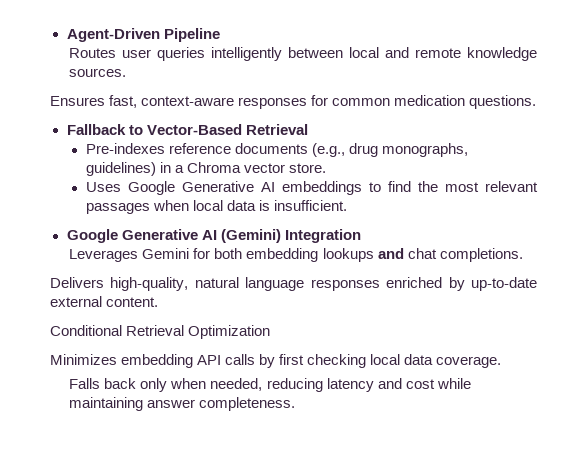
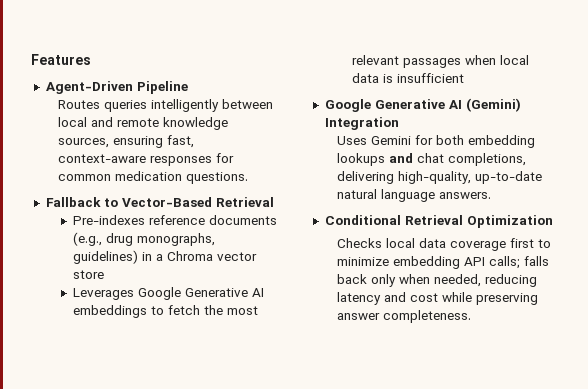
+ Features
- Routes user queries intelligently between local and remote knowledge sources.
- Ensures fast, context-aware responses for common medication questions.
+ Routes queries intelligently between local and remote knowledge sources, ensuring fast, context-aware responses for common medication questions.
- Pre-indexes reference documents (e.g., drug monographs, guidelines) in a Chroma vector store.
- Uses Google Generative AI embeddings to find the most relevant passages when local data is insufficient.
+ Pre-indexes reference documents (e.g., drug monographs, guidelines) in a Chroma vector store
+ Leverages Google Generative AI embeddings to fetch the most relevant passages when local data is insufficient
- Leverages Gemini for both embedding lookups and chat completions.
- Delivers high-quality, natural language responses enriched by up-to-date external content.
+ Uses Gemini for both embedding lookups and chat completions, delivering high-quality, up-to-date natural language answers.
  Conditional Retrieval Optimization
- Minimizes embedding API calls by first checking local data coverage.
- Falls back only when needed, reducing latency and cost while maintaining answer completeness.
+ Checks local data coverage first to minimize embedding API calls; falls back only when needed, reducing latency and cost while preserving answer completeness.

